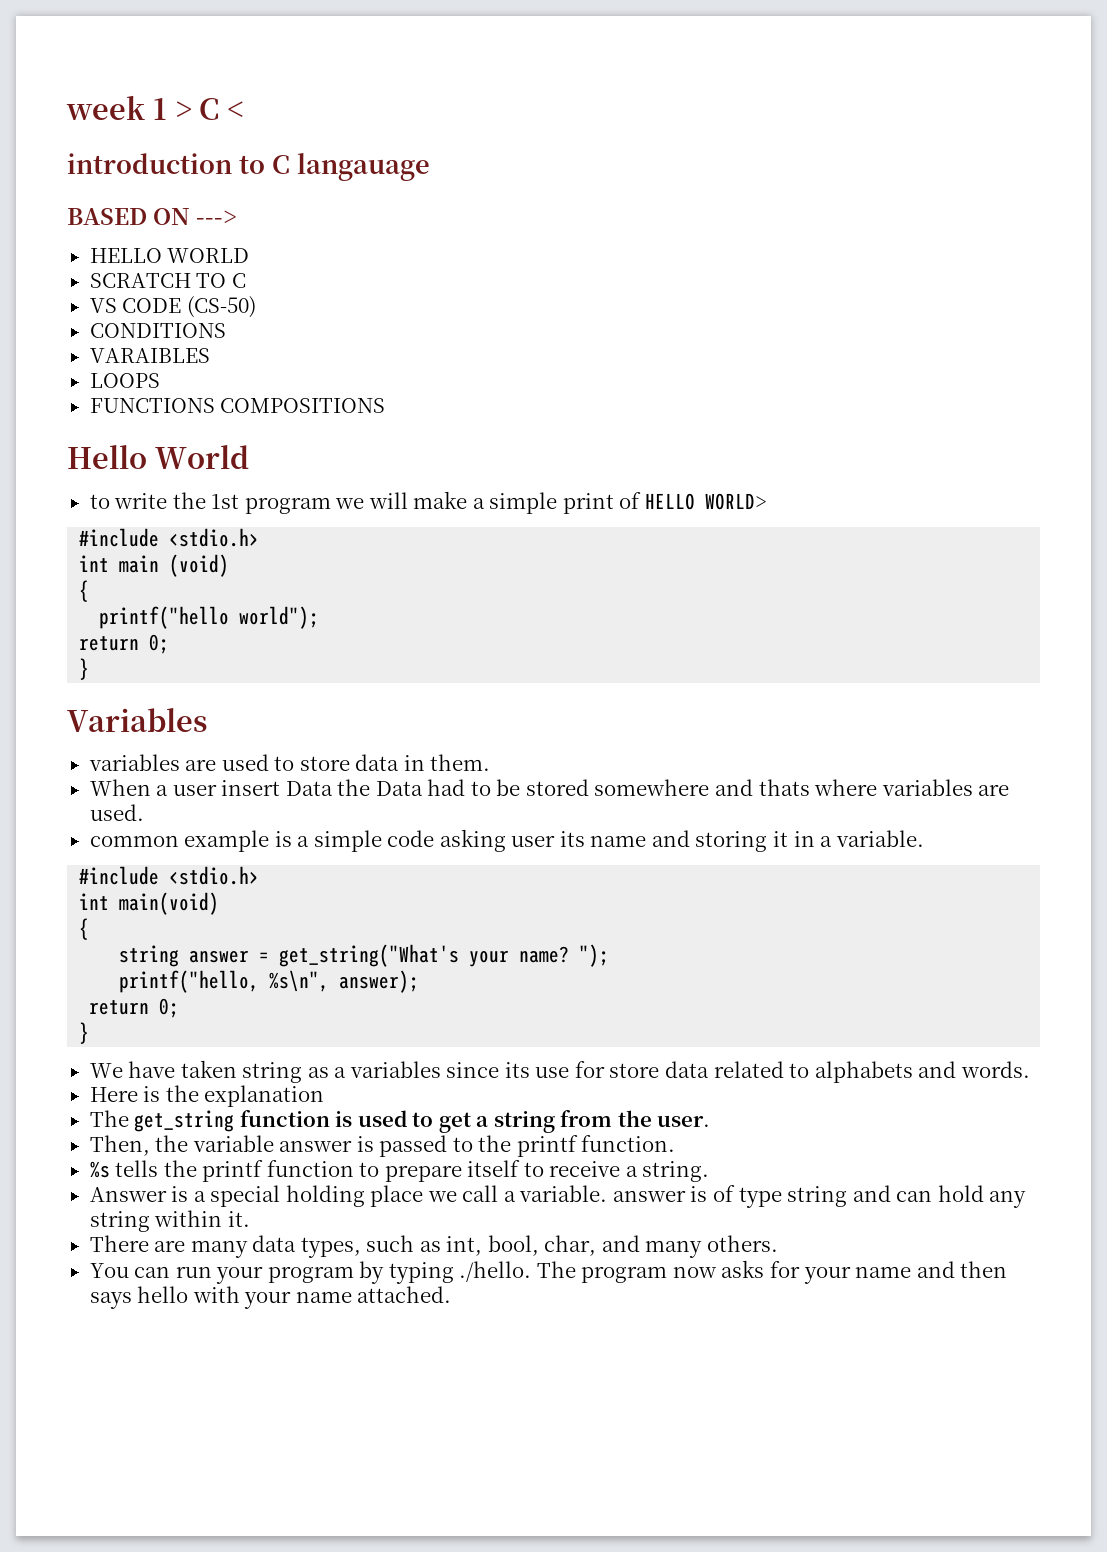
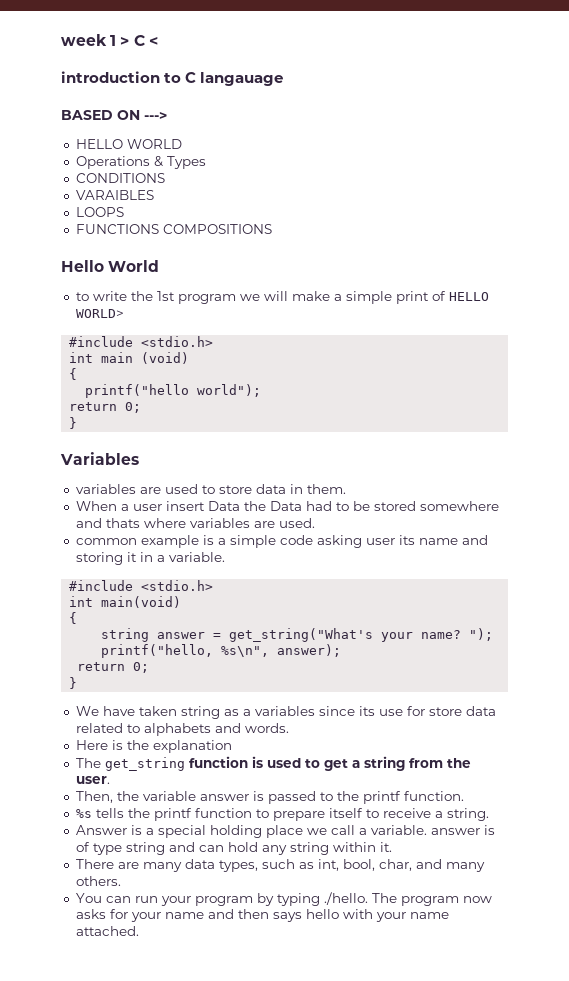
- SCRATCH TO C
- VS CODE (CS-50)
+ Operations & Types

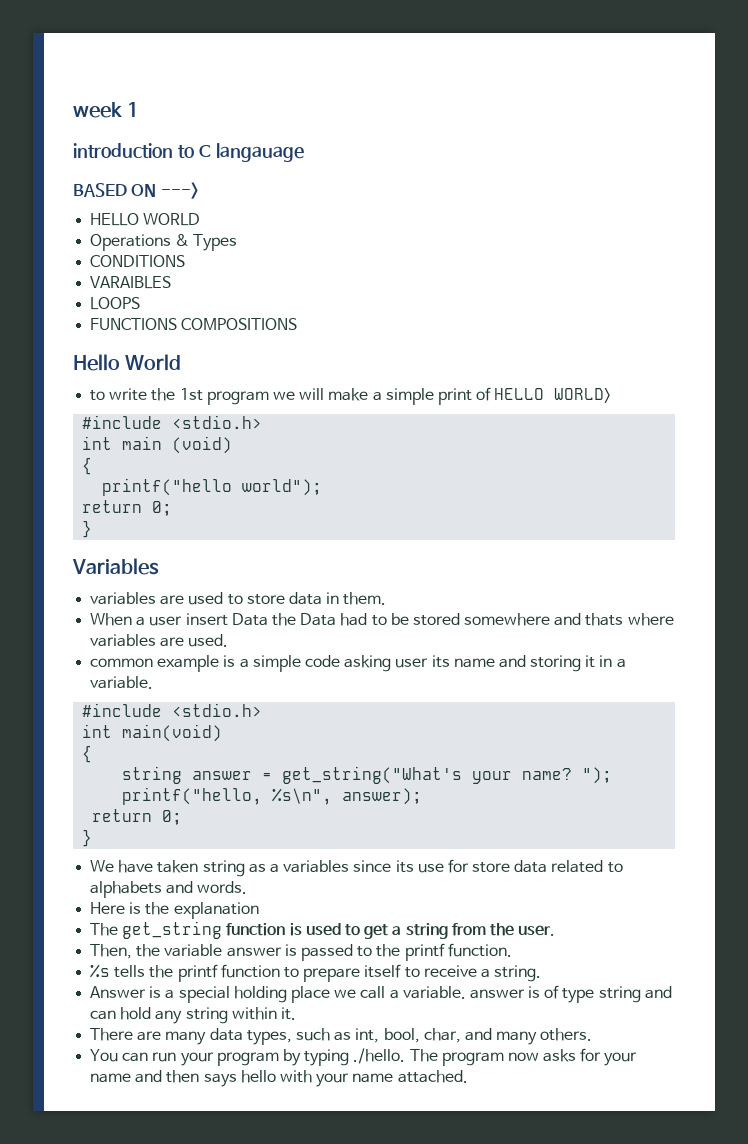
- week 1 > C <
+ week 1

